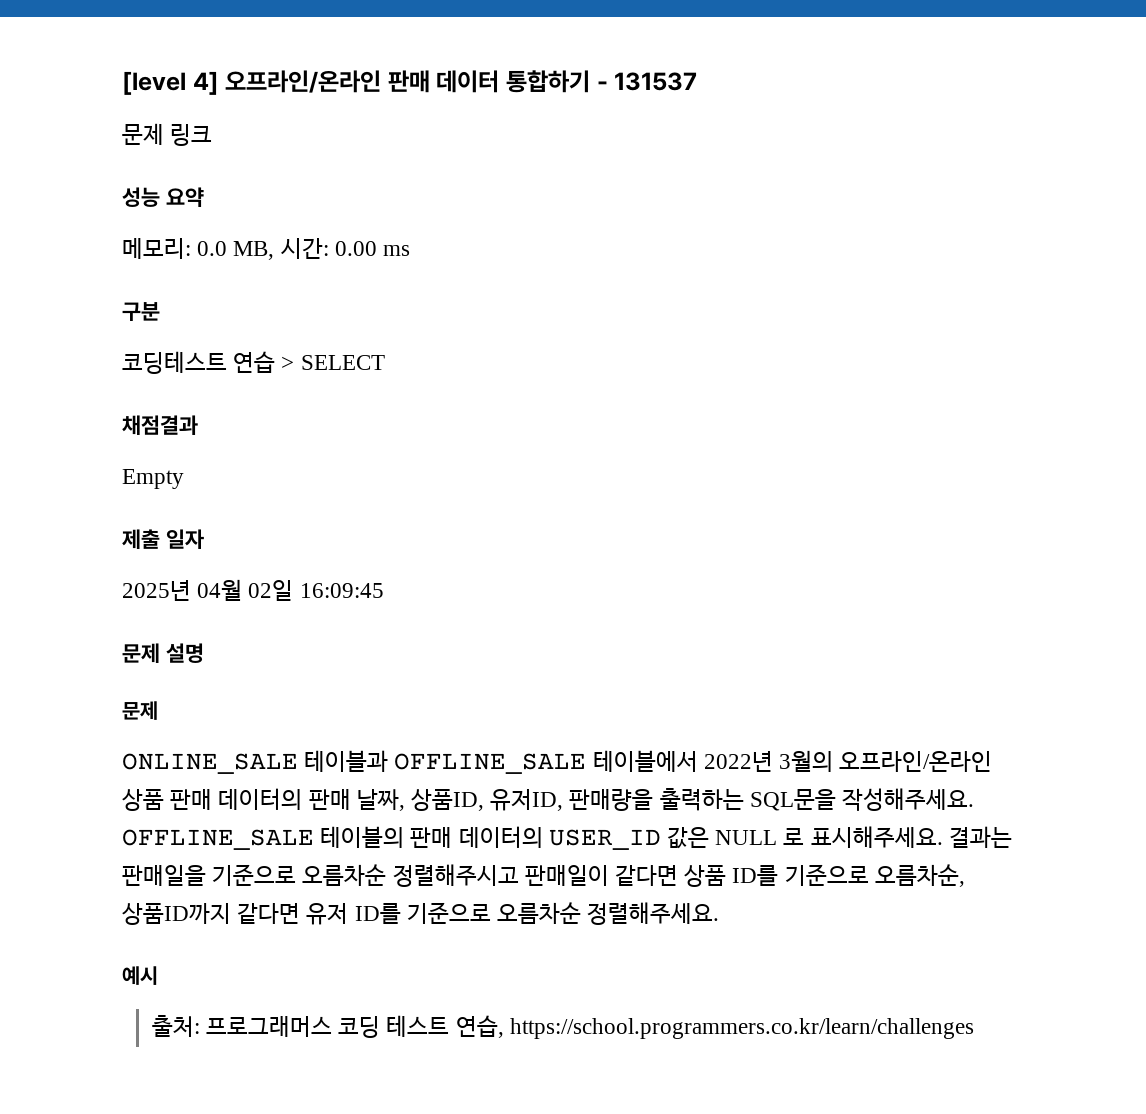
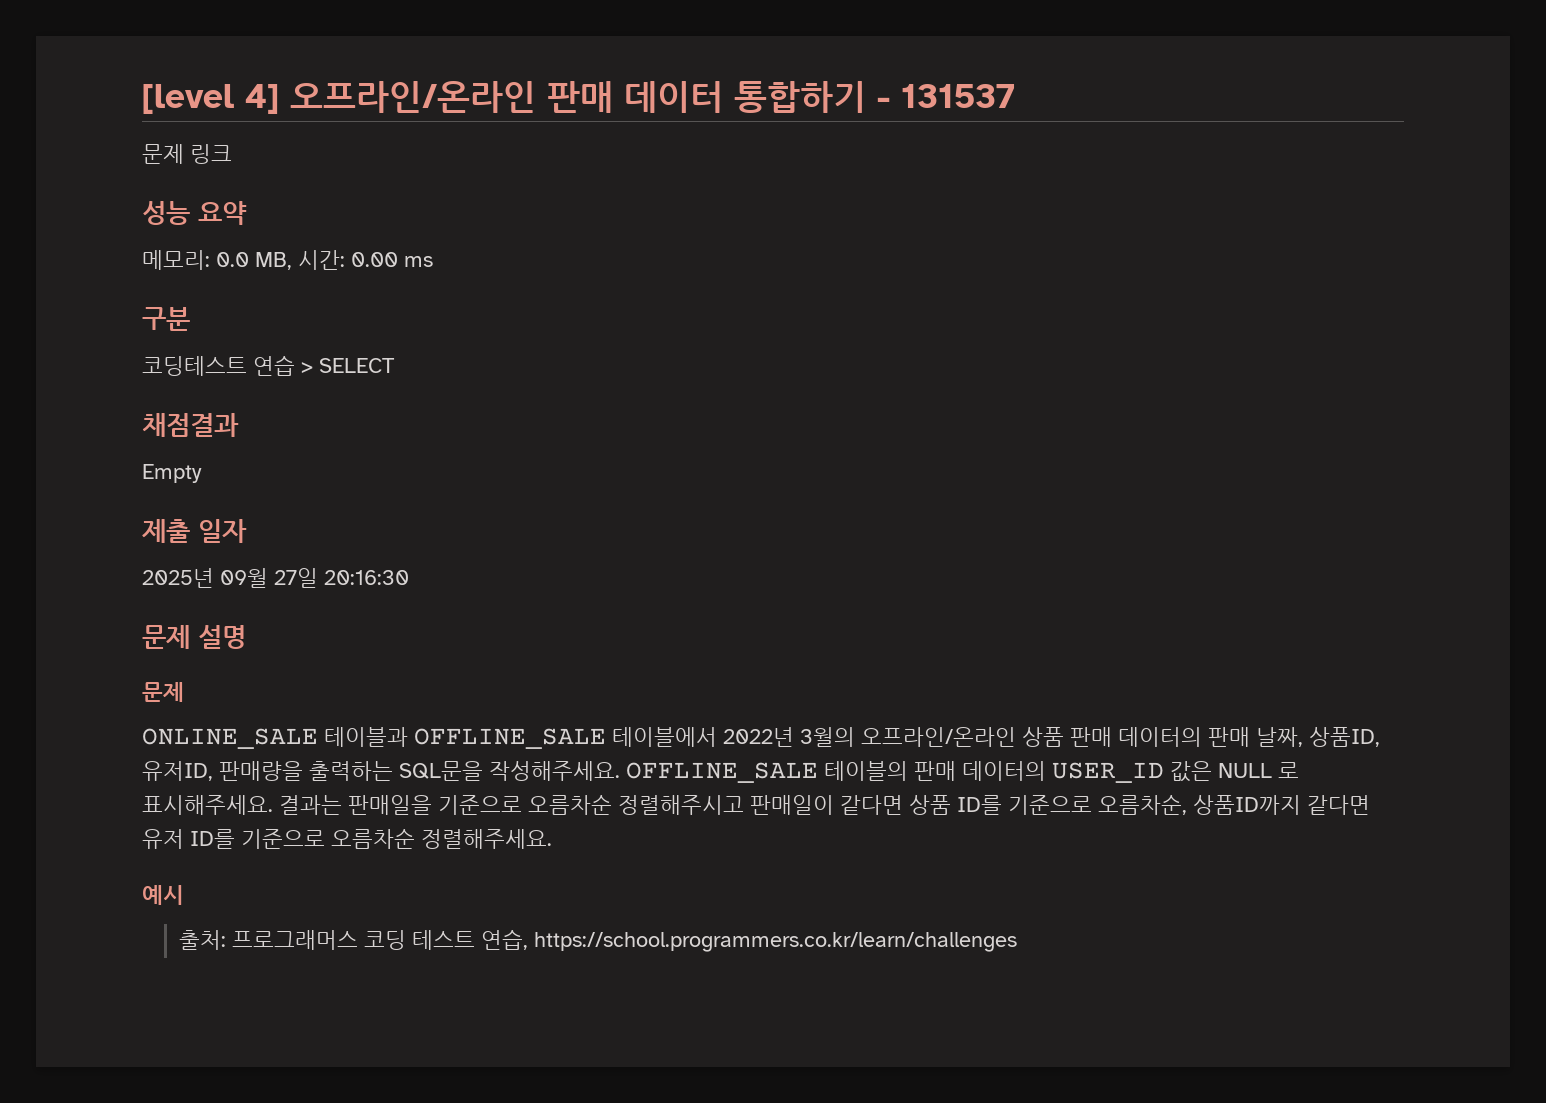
- 2025년 04월 02일 16:09:45
+ 2025년 09월 27일 20:16:30

